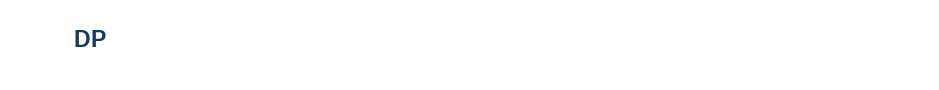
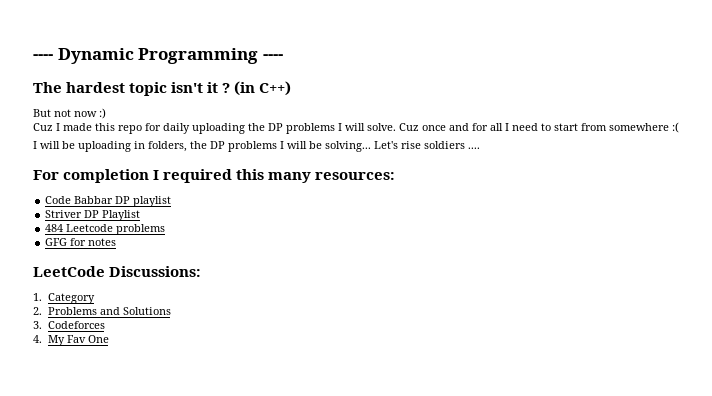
- DP
+ ---- Dynamic Programming ----
+ The hardest topic isn't it ? (in C++)
+ But not now :)
+ Cuz I made this repo for daily uploading the DP problems I will solve. Cuz once and for all I need to start from somewhere :(
+ I will be uploading in folders, the DP problems I will be solving... Let's rise soldiers ....
+ For completion I required this many resources:
+ Code Babbar DP playlist
+ Striver DP Playlist
+ 484 Leetcode problems
+ GFG for notes
+ LeetCode Discussions:
+ 1. Category
+ 2. Problems and Solutions
+ 3. Codeforces
+ 4. My Fav One

